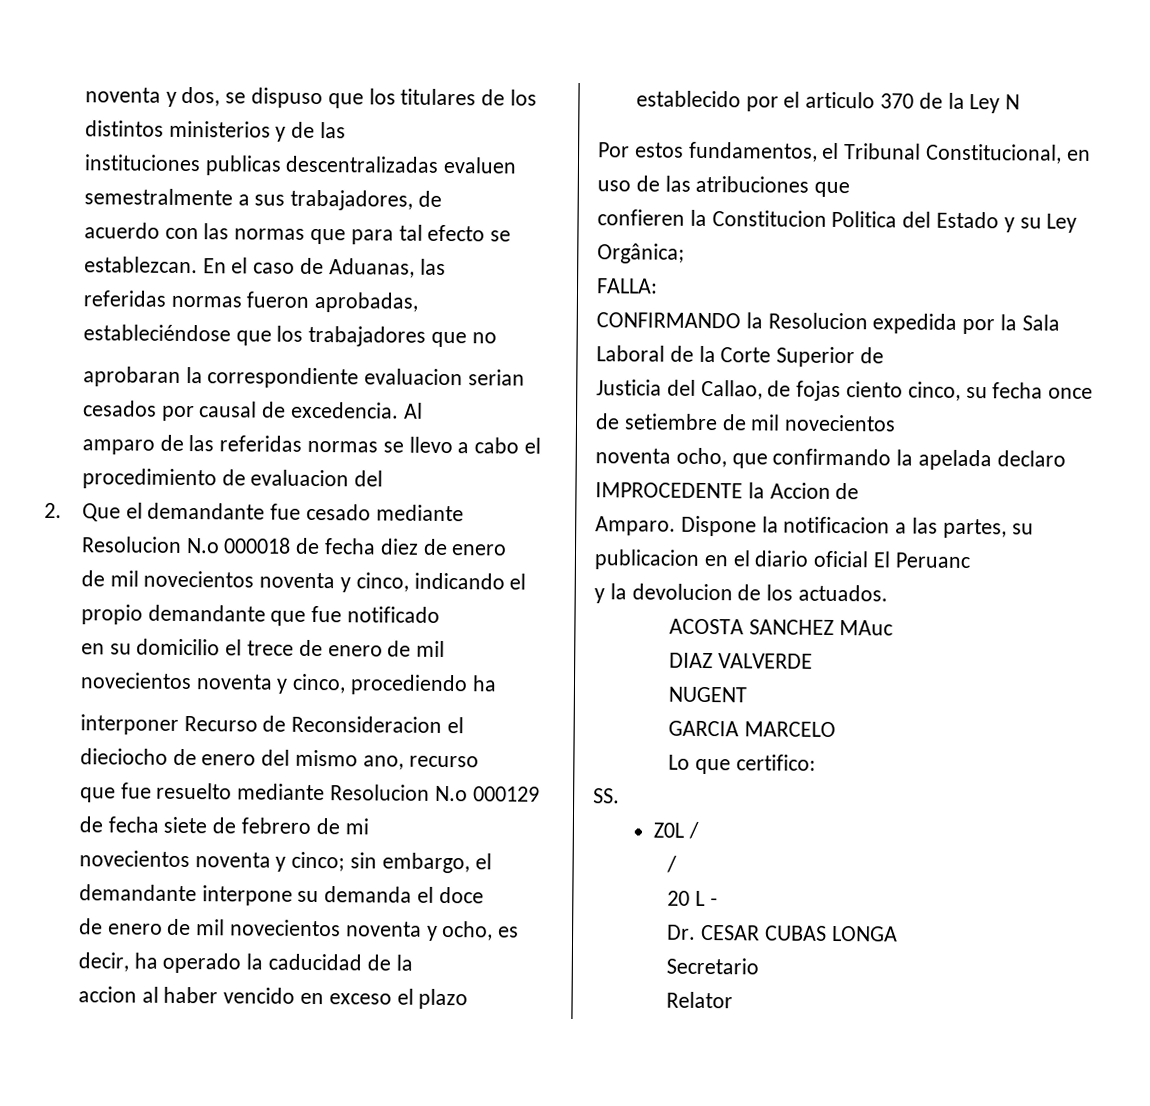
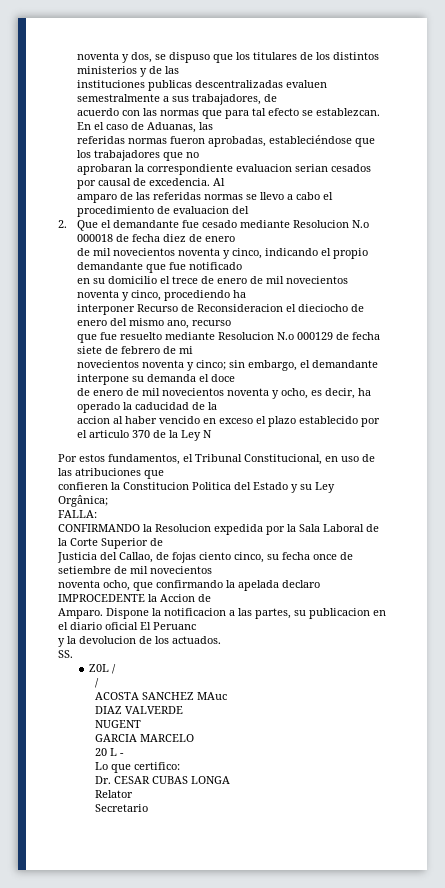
+ SS.
+ Z0L /
+ /
+ 20 L -
- SS.
- Z0L /
- /
- 20 L -
+ Relator
- Relator

